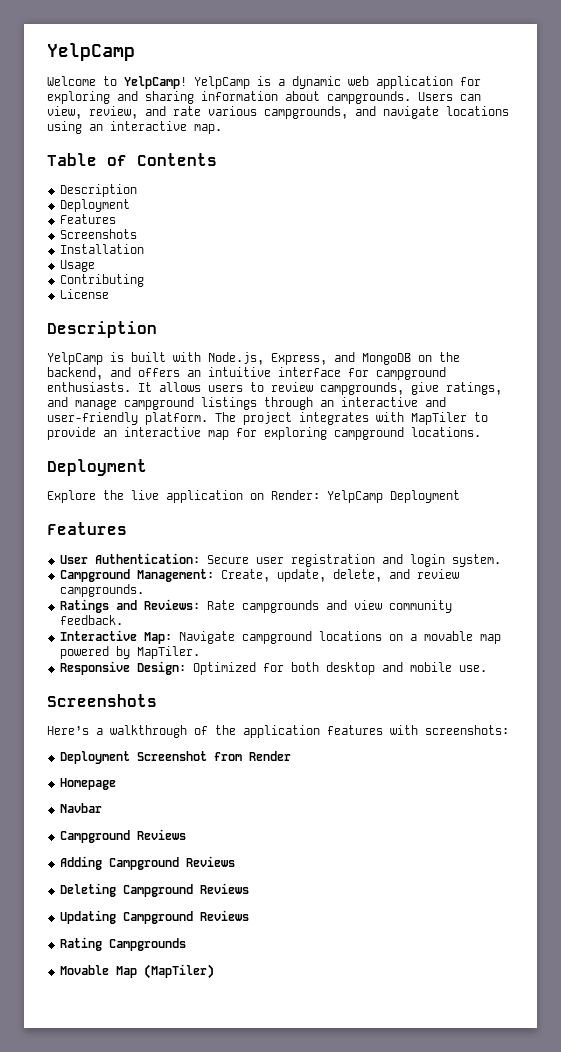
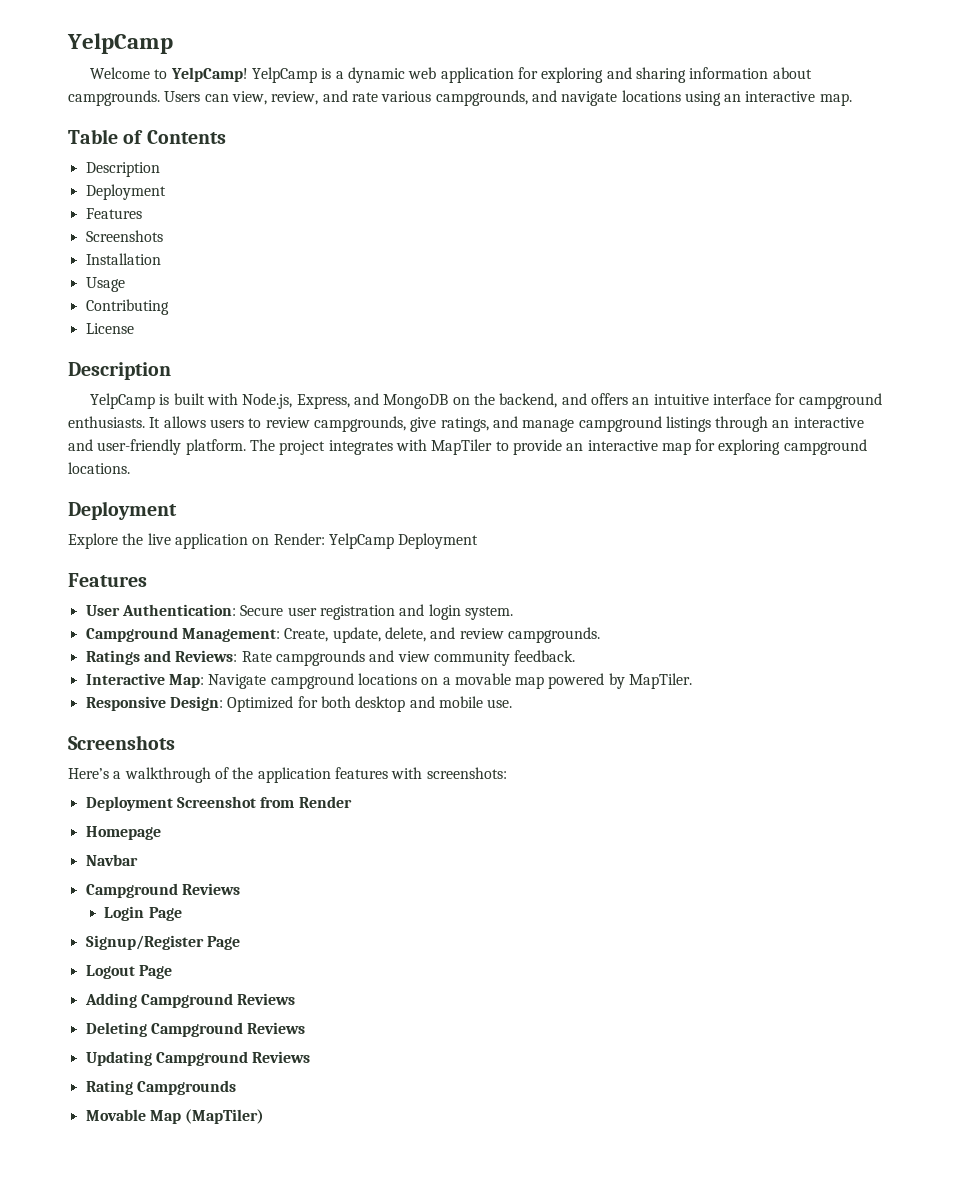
+ Login Page
+ Signup/Register Page
+ Logout Page

